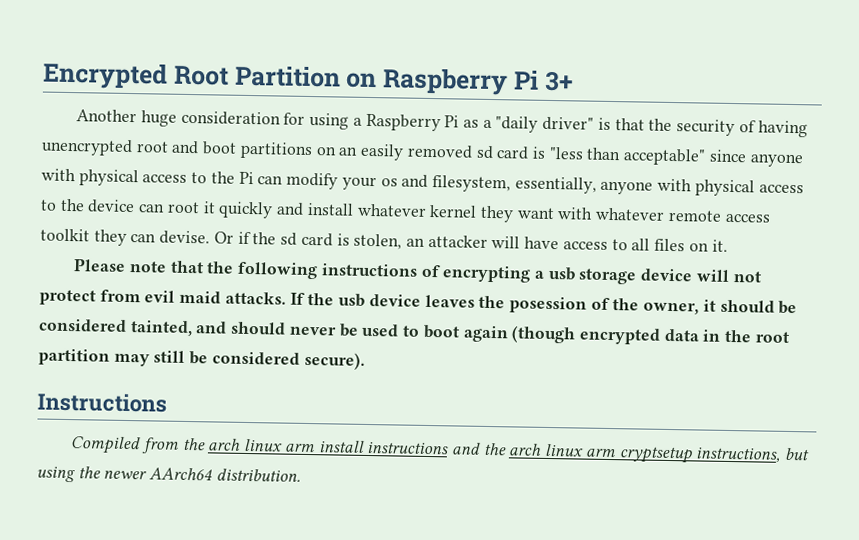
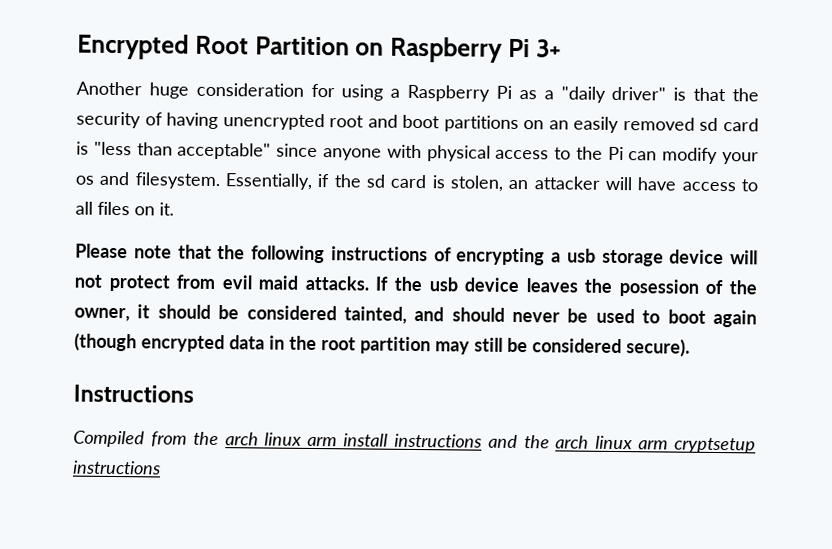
- Another huge consideration for using a Raspberry Pi as a "daily driver" is that the security of having unencrypted root and boot partitions on an easily removed sd card is "less than acceptable" since anyone with physical access to the Pi can modify your os and filesystem, essentially, anyone with physical access to the device can root it quickly and install whatever kernel they want with whatever remote access toolkit they can devise. Or if the sd card is stolen, an attacker will have access to all files on it.
+ Another huge consideration for using a Raspberry Pi as a "daily driver" is that the security of having unencrypted root and boot partitions on an easily removed sd card is "less than acceptable" since anyone with physical access to the Pi can modify your os and filesystem. Essentially, if the sd card is stolen, an attacker will have access to all files on it.
- Compiled from the arch linux arm install instructions and the arch linux arm cryptsetup instructions, but using the newer AArch64 distribution.
+ Compiled from the arch linux arm install instructions and the arch linux arm cryptsetup instructions

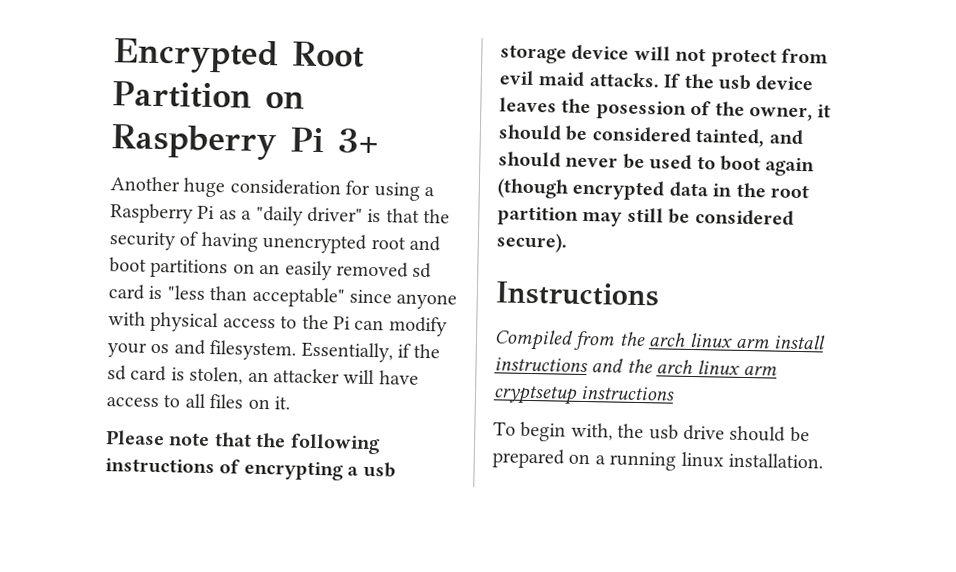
+ To begin with, the usb drive should be prepared on a running linux installation.

